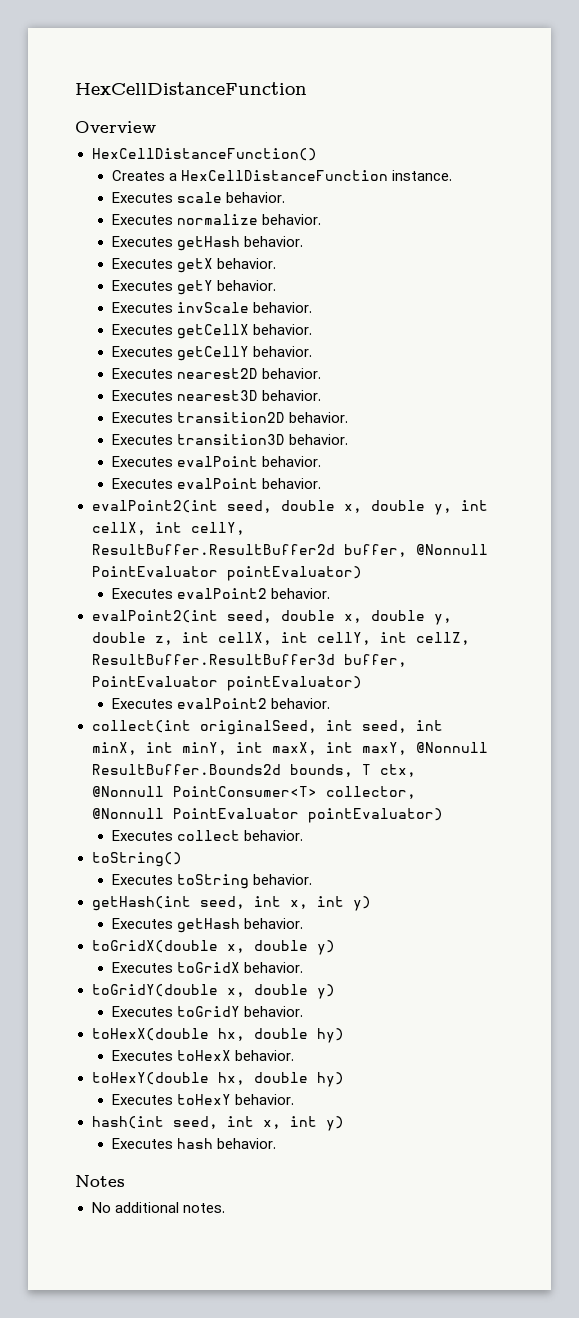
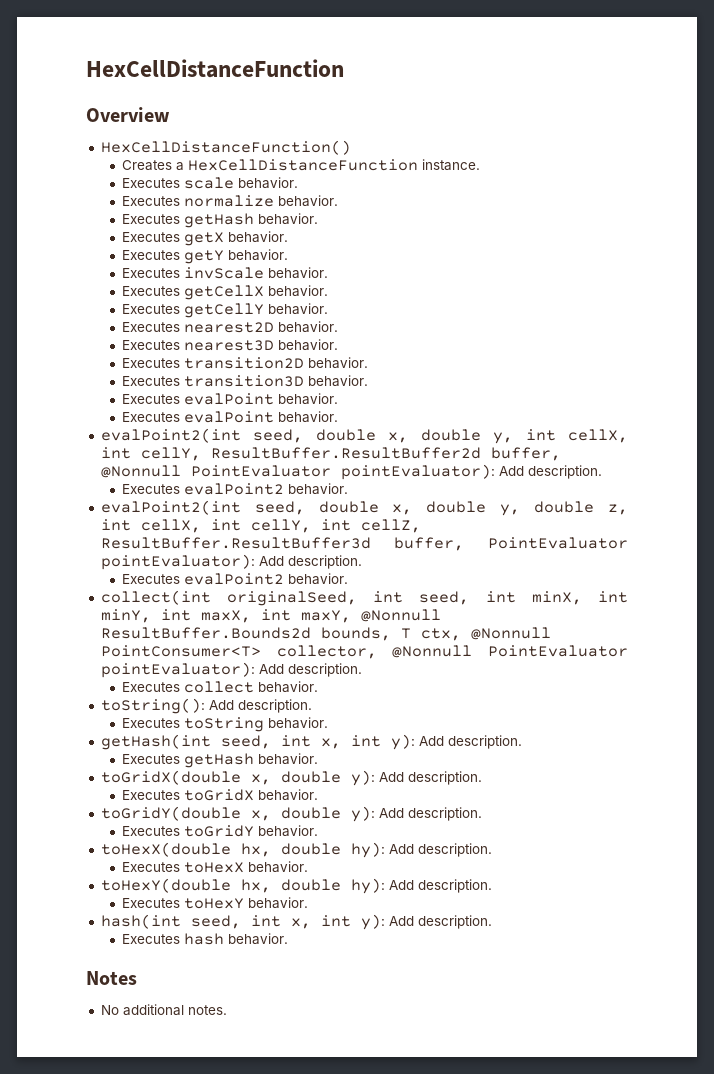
- evalPoint2(int seed, double x, double y, int cellX, int cellY, ResultBuffer.ResultBuffer2d buffer, @Nonnull PointEvaluator pointEvaluator)
+ evalPoint2(int seed, double x, double y, int cellX, int cellY, ResultBuffer.ResultBuffer2d buffer, @Nonnull PointEvaluator pointEvaluator): Add description.
- evalPoint2(int seed, double x, double y, double z, int cellX, int cellY, int cellZ, ResultBuffer.ResultBuffer3d buffer, PointEvaluator pointEvaluator)
+ evalPoint2(int seed, double x, double y, double z, int cellX, int cellY, int cellZ, ResultBuffer.ResultBuffer3d buffer, PointEvaluator pointEvaluator): Add description.
- collect(int originalSeed, int seed, int minX, int minY, int maxX, int maxY, @Nonnull ResultBuffer.Bounds2d bounds, T ctx, @Nonnull PointConsumer<T> collector, @Nonnull PointEvaluator pointEvaluator)
+ collect(int originalSeed, int seed, int minX, int minY, int maxX, int maxY, @Nonnull ResultBuffer.Bounds2d bounds, T ctx, @Nonnull PointConsumer<T> collector, @Nonnull PointEvaluator pointEvaluator): Add description.
- toString()
+ toString(): Add description.
- getHash(int seed, int x, int y)
+ getHash(int seed, int x, int y): Add description.
- toGridX(double x, double y)
+ toGridX(double x, double y): Add description.
- toGridY(double x, double y)
+ toGridY(double x, double y): Add description.
- toHexX(double hx, double hy)
+ toHexX(double hx, double hy): Add description.
- toHexY(double hx, double hy)
+ toHexY(double hx, double hy): Add description.
- hash(int seed, int x, int y)
+ hash(int seed, int x, int y): Add description.

